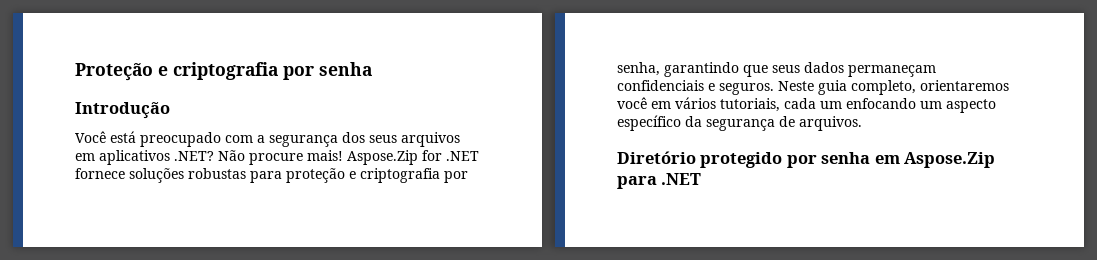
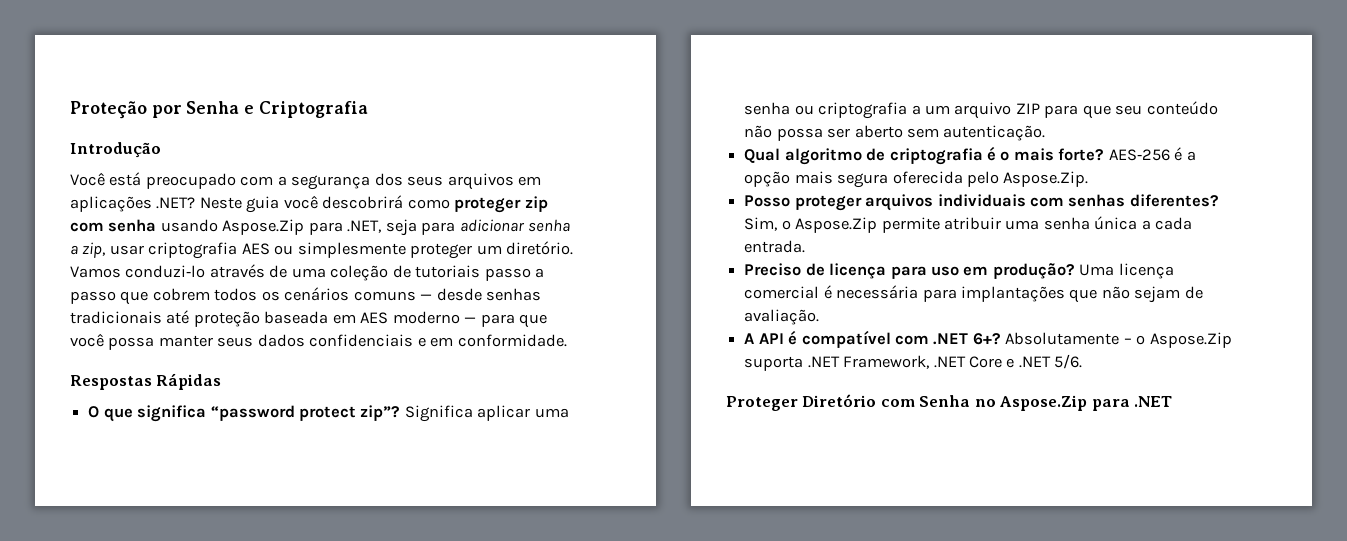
- Proteção e criptografia por senha
+ Proteção por Senha e Criptografia
- Você está preocupado com a segurança dos seus arquivos em aplicativos .NET? Não procure mais! Aspose.Zip for .NET fornece soluções robustas para proteção e criptografia por senha, garantindo que seus dados permaneçam confidenciais e seguros. Neste guia completo, orientaremos você em vários tutoriais, cada um enfocando um aspecto específico da segurança de arquivos.
- Diretório protegido por senha em Aspose.Zip para .NET
+ Você está preocupado com a segurança dos seus arquivos em aplicações .NET? Neste guia você descobrirá como proteger zip com senha usando Aspose.Zip para .NET, seja para adicionar senha a zip, usar criptografia AES ou simplesmente proteger um diretório. Vamos conduzi‑lo através de uma coleção de tutoriais passo a passo que cobrem todos os cenários comuns — desde senhas tradicionais até proteção baseada em AES moderno — para que você possa manter seus dados confidenciais e em conformidade.
+ Respostas Rápidas
+ O que significa “password protect zip”? Significa aplicar uma senha ou criptografia a um arquivo ZIP para que seu conteúdo não possa ser aberto sem autenticação.
+ Qual algoritmo de criptografia é o mais forte? AES‑256 é a opção mais segura oferecida pelo Aspose.Zip.
+ Posso proteger arquivos individuais com senhas diferentes? Sim, o Aspose.Zip permite atribuir uma senha única a cada entrada.
+ Preciso de licença para uso em produção? Uma licença comercial é necessária para implantações que não sejam de avaliação.
+ A API é compatível com .NET 6+? Absolutamente – o Aspose.Zip suporta .NET Framework, .NET Core e .NET 5/6.
+ Proteger Diretório com Senha no Aspose.Zip para .NET

